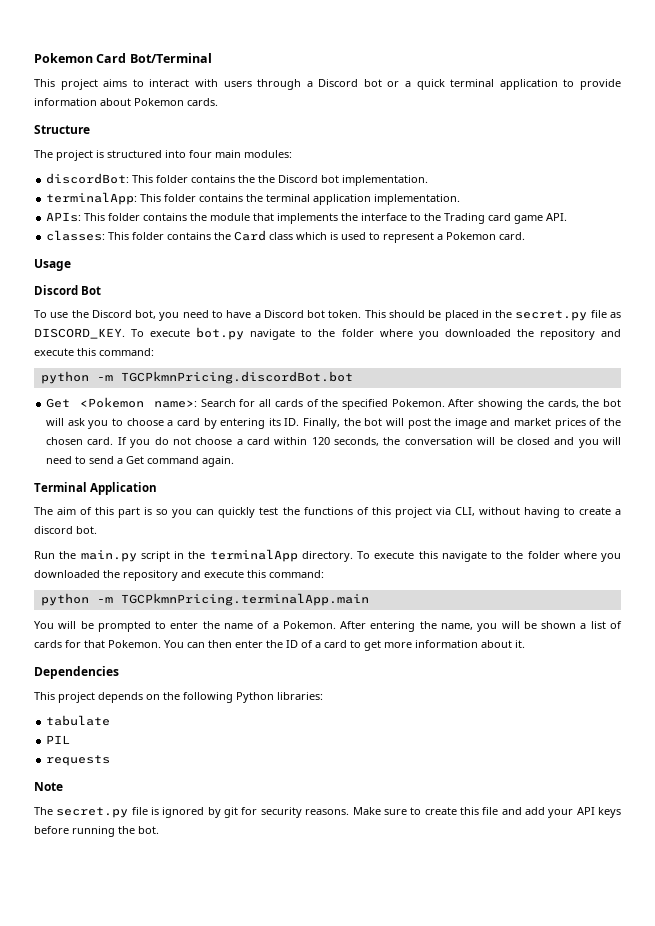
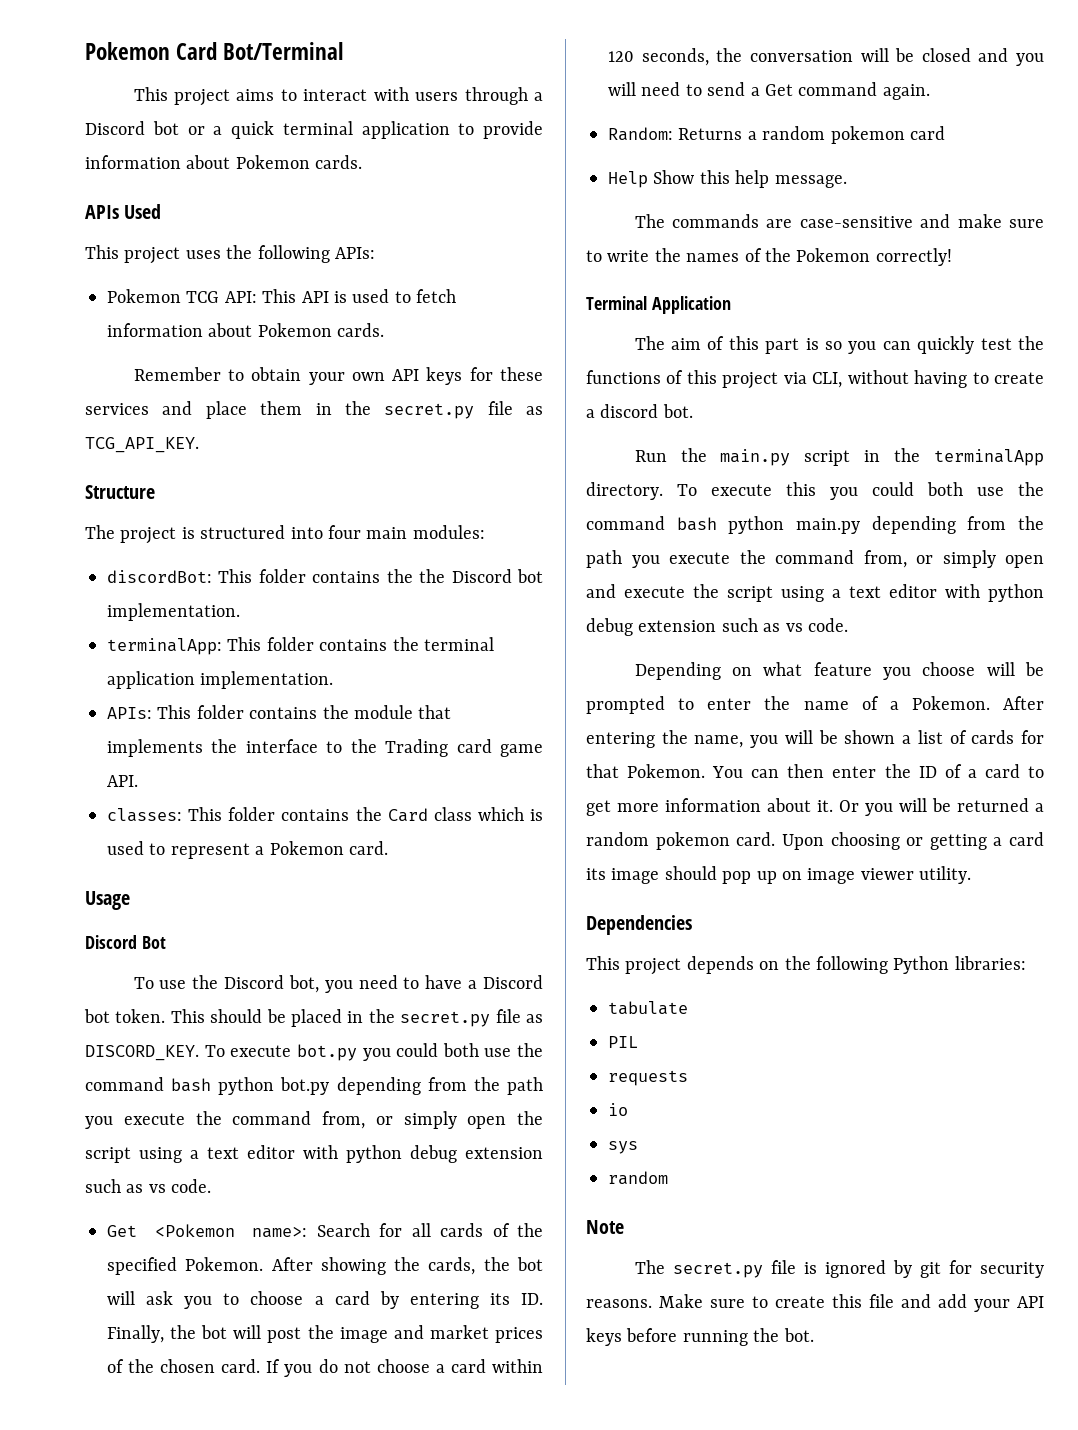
+ APIs Used
+ This project uses the following APIs:
+ Pokemon TCG API: This API is used to fetch information about Pokemon cards.
+ Remember to obtain your own API keys for these services and place them in the secret.py file as TCG_API_KEY.
- To execute bot.py navigate to the folder where you downloaded the repository and execute this command:
- python -m TGCPkmnPricing.discordBot.bot
+ To execute bot.py you could both use the command bash python bot.py depending from the path you execute the command from, or simply open the script using a text editor with python debug extension such as vs code.
+ Random: Returns a random pokemon card
+ Help Show this help message.
+ The commands are case-sensitive and make sure to write the names of the Pokemon correctly!
- To execute this navigate to the folder where you downloaded the repository and execute this command:
- python -m TGCPkmnPricing.terminalApp.main
- You will be prompted to enter the name of a Pokemon.
+ To execute this you could both use the command bash python main.py depending from the path you execute the command from, or simply open and execute the script using a text editor with python debug extension such as vs code.
+ Depending on what feature you choose will be prompted to enter the name of a Pokemon.
+ Or you will be returned a random pokemon card. Upon choosing or getting a card its image should pop up on image viewer utility.
+ io
+ sys
+ random

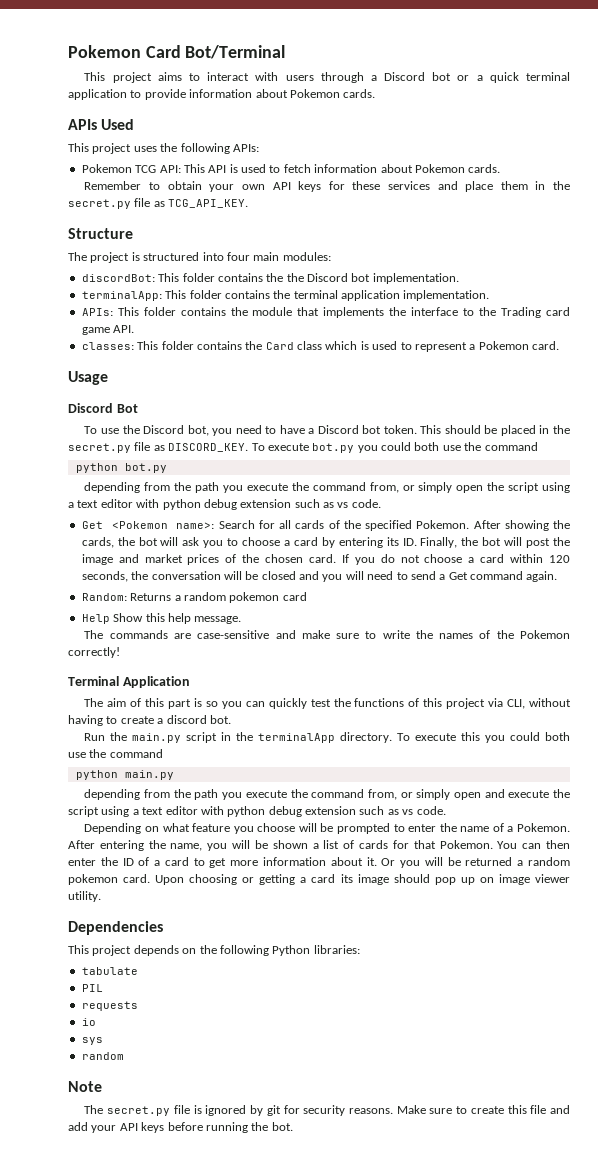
- To execute bot.py you could both use the command bash python bot.py depending from the path you execute the command from, or simply open the script using a text editor with python debug extension such as vs code.
+ To execute bot.py you could both use the command
+ python bot.py
+ depending from the path you execute the command from, or simply open the script using a text editor with python debug extension such as vs code.
- To execute this you could both use the command bash python main.py depending from the path you execute the command from, or simply open and execute the script using a text editor with python debug extension such as vs code.
+ To execute this you could both use the command
+ python main.py
+ depending from the path you execute the command from, or simply open and execute the script using a text editor with python debug extension such as vs code.

